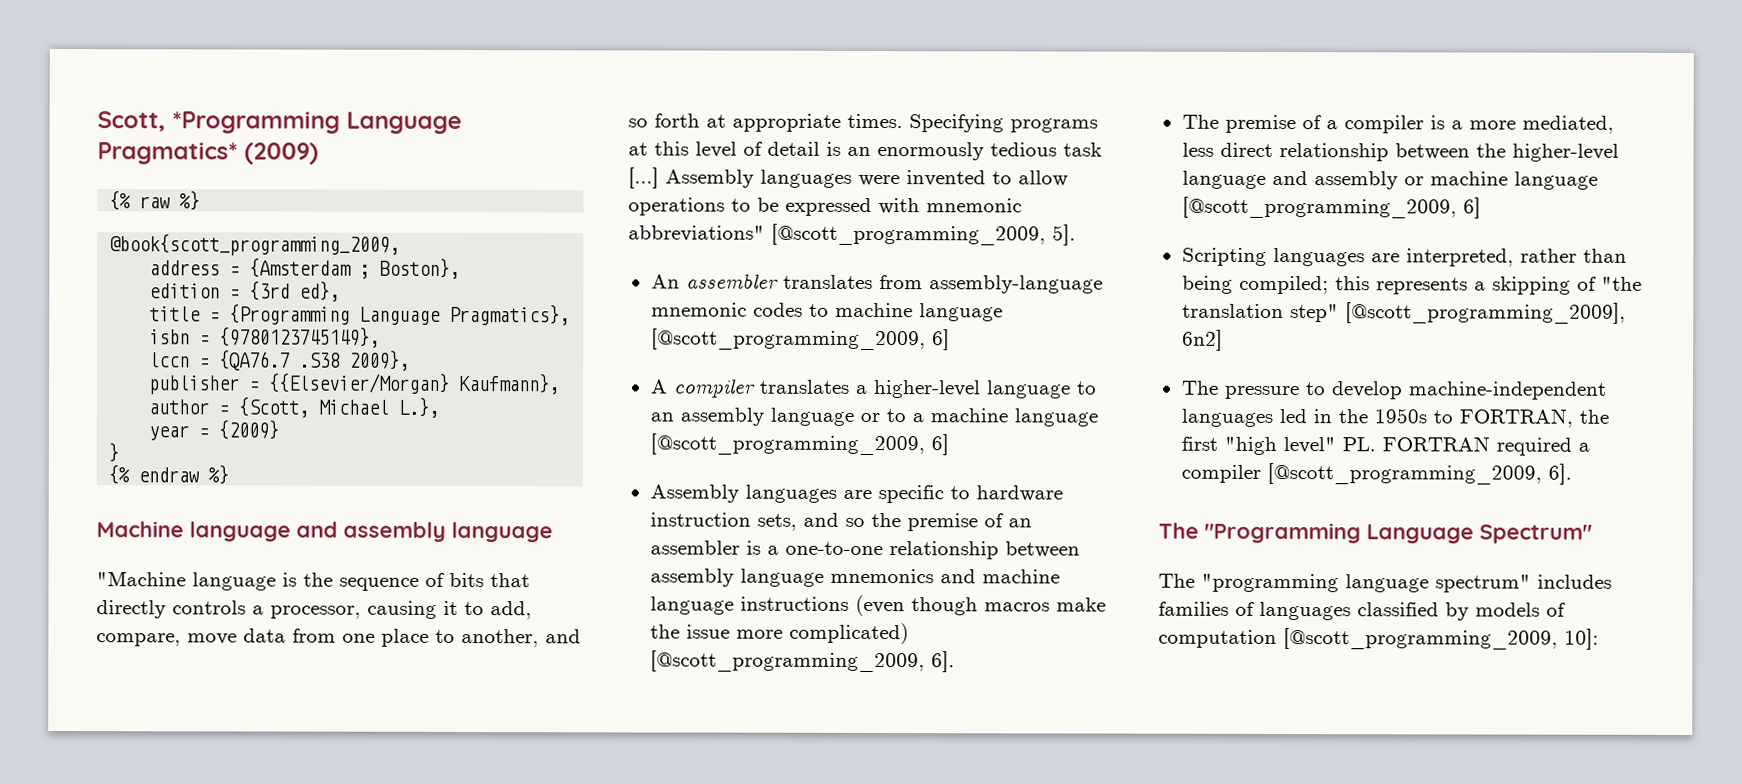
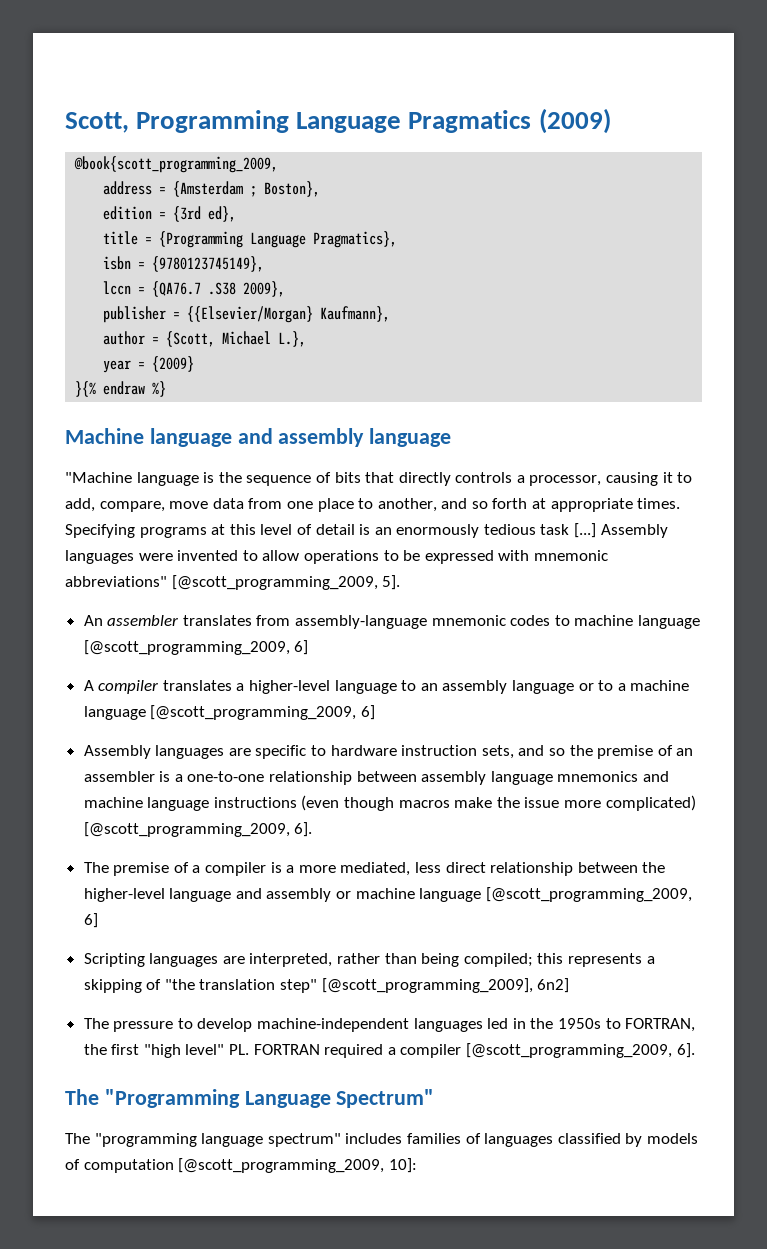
- Scott, *Programming Language Pragmatics* (2009)
- {% raw %}
+ Scott, Programming Language Pragmatics (2009)
- }
- {% endraw %}
+ }{% endraw %}

